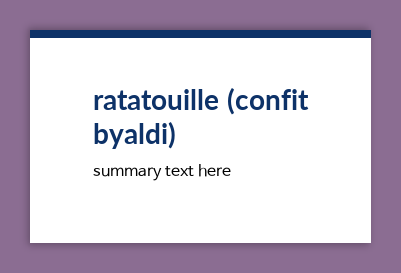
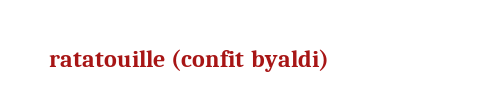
- summary text here

